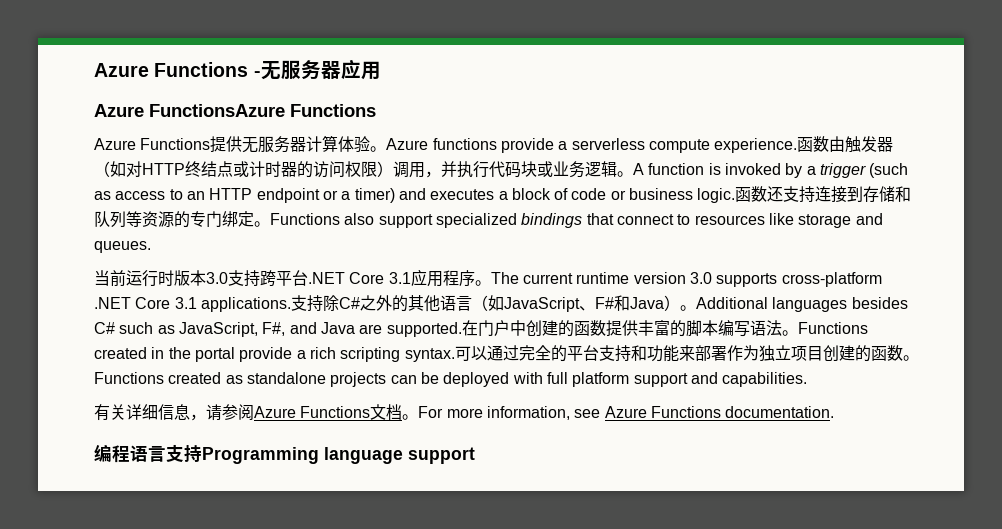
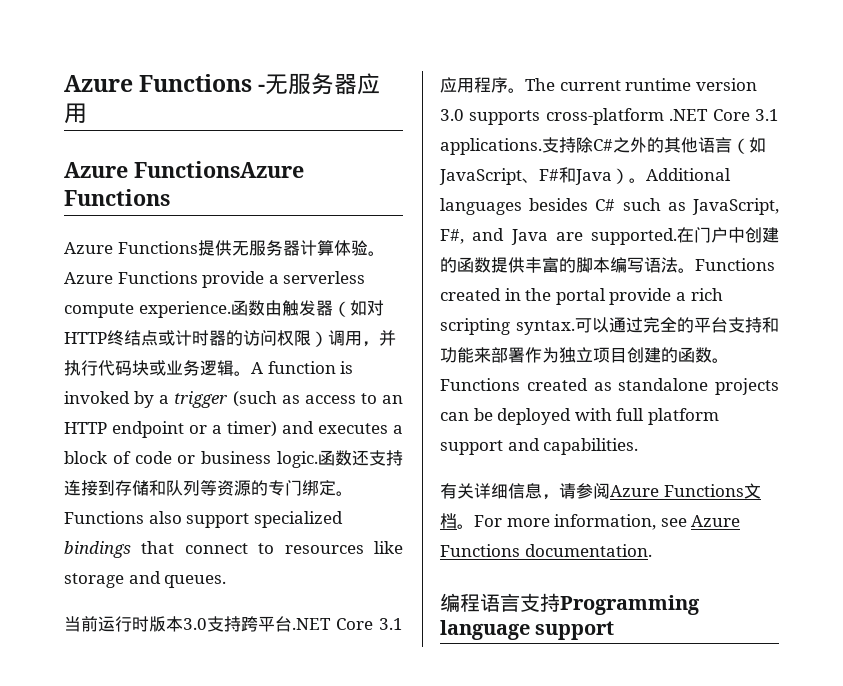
- Azure functions provide a serverless compute experience.
+ Azure Functions provide a serverless compute experience.

